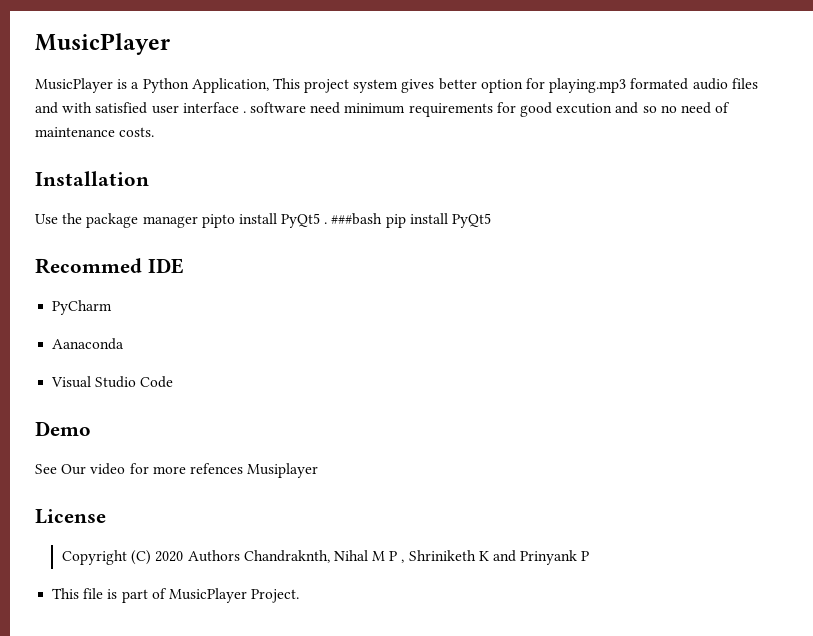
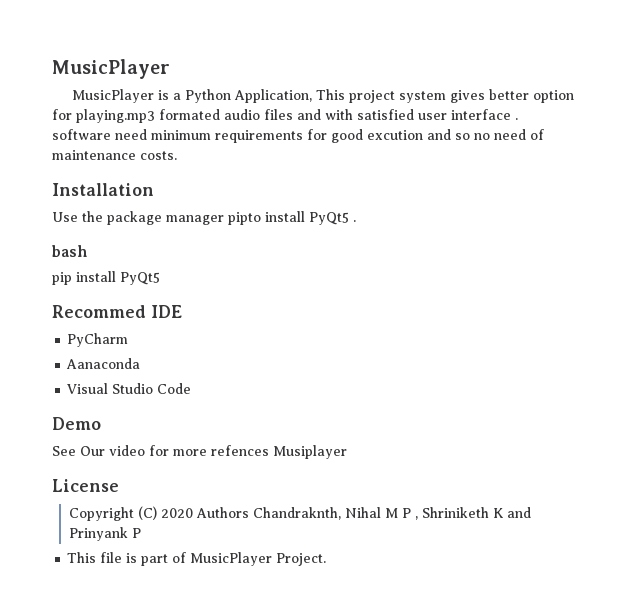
- Use the package manager pipto install PyQt5 . ###bash pip install PyQt5
+ Use the package manager pipto install PyQt5 .
+ bash
+ pip install PyQt5

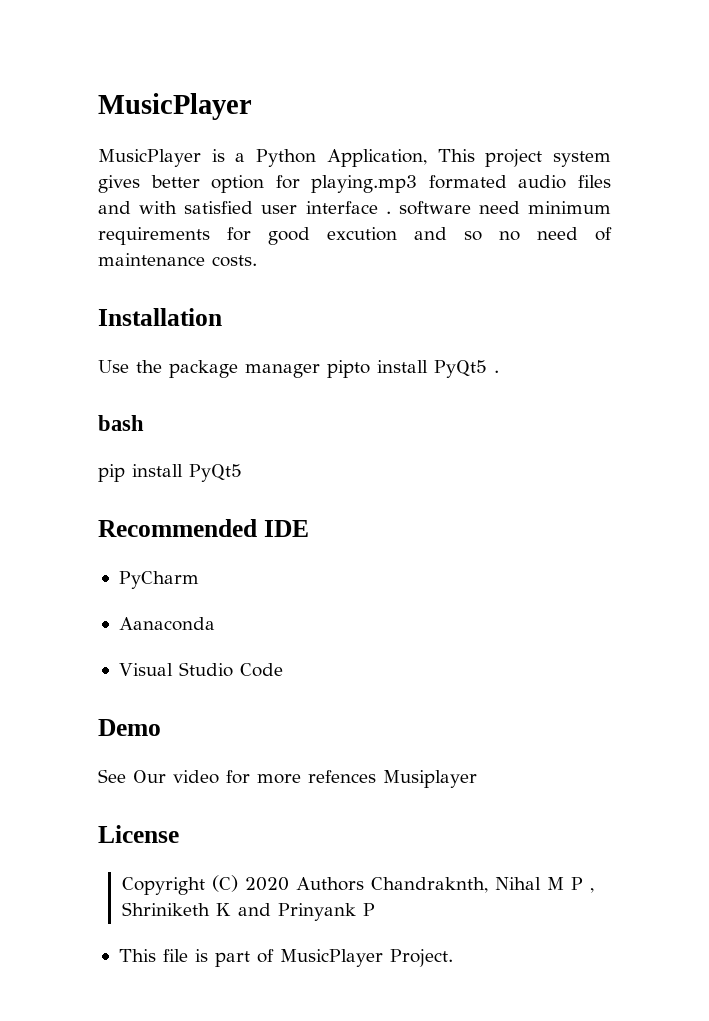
- Recommed IDE
+ Recommended IDE

